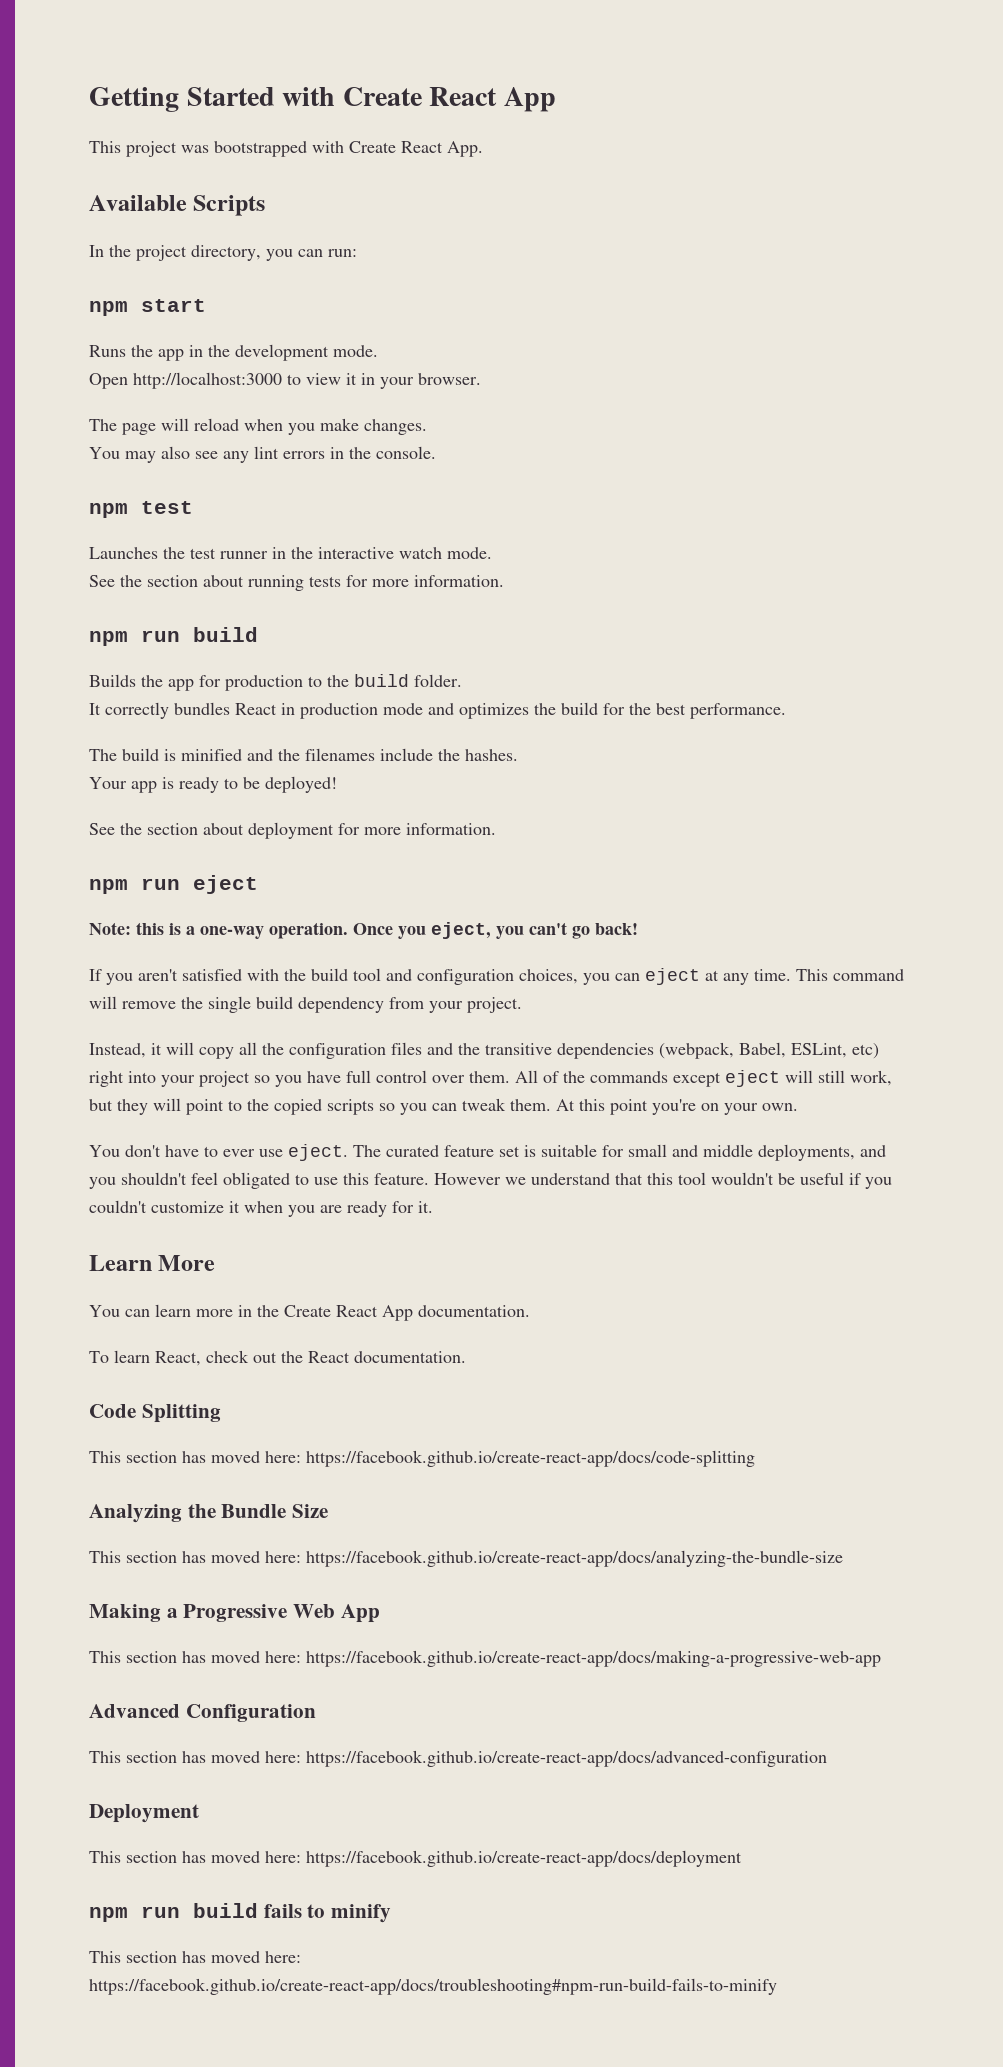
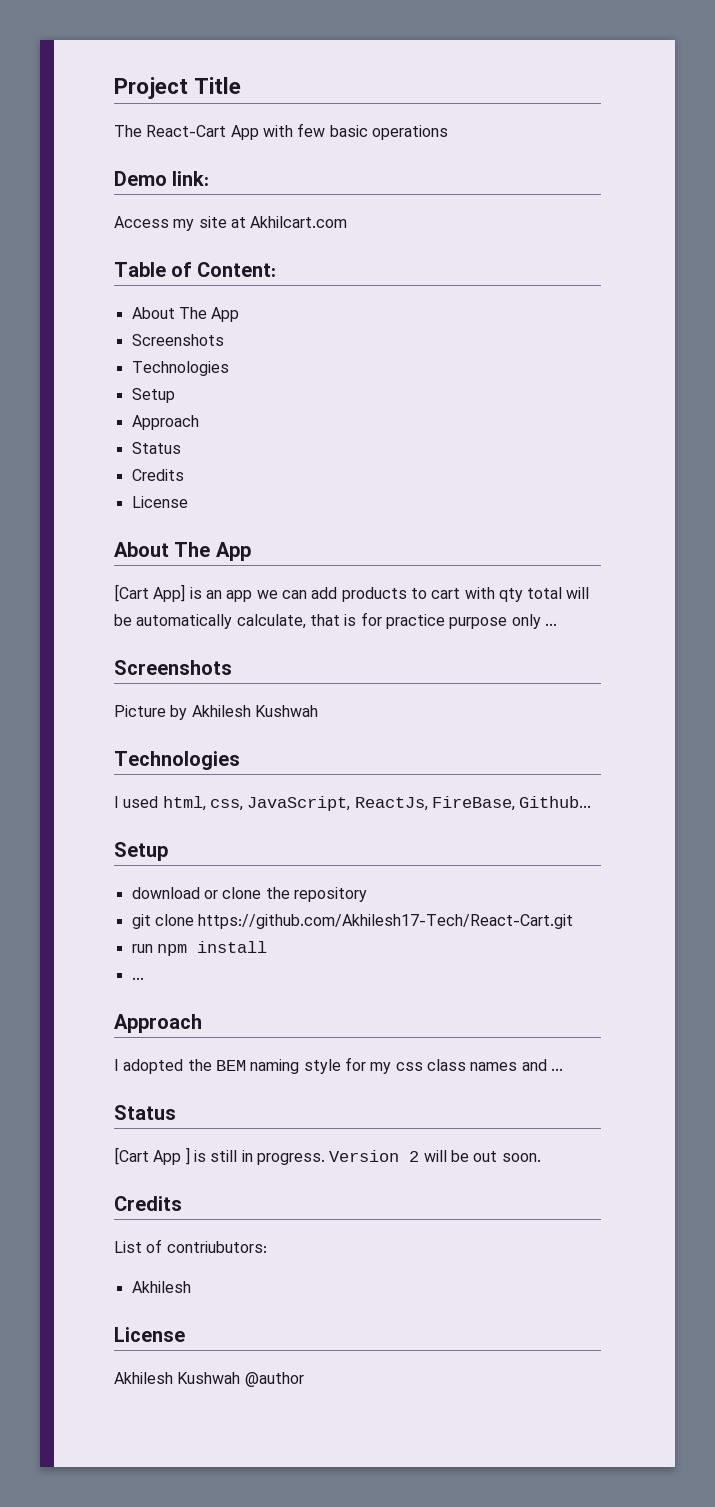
- Getting Started with Create React App
- This project was bootstrapped with Create React App.
- Available Scripts
- In the project directory, you can run:
- npm start
- Runs the app in the development mode.
- Open http://localhost:3000 to view it in your browser.
- The page will reload when you make changes.
- You may also see any lint errors in the console.
- npm test
- Launches the test runner in the interactive watch mode.
- See the section about running tests for more information.
- npm run build
- Builds the app for production to the build folder.
- It correctly bundles React in production mode and optimizes the build for the best performance.
- The build is minified and the filenames include the hashes.
- Your app is ready to be deployed!
- See the section about deployment for more information.
- npm run eject
- Note: this is a one-way operation. Once you eject, you can't go back!
- If you aren't satisfied with the build tool and configuration choices, you can eject at any time. This command will remove the single build dependency from your project.
- Instead, it will copy all the configuration files and the transitive dependencies (webpack, Babel, ESLint, etc) right into your project so you have full control over them. All of the commands except eject will still work, but they will point to the copied scripts so you can tweak them. At this point you're on your own.
- You don't have to ever use eject. The curated feature set is suitable for small and middle deployments, and you shouldn't feel obligated to use this feature. However we understand that this tool wouldn't be useful if you couldn't customize it when you are ready for it.
- Learn More
- You can learn more in the Create React App documentation.
- To learn React, check out the React documentation.
- Code Splitting
- This section has moved here: https://facebook.github.io/create-react-app/docs/code-splitting
- Analyzing the Bundle Size
- This section has moved here: https://facebook.github.io/create-react-app/docs/analyzing-the-bundle-size
- Making a Progressive Web App
- This section has moved here: https://facebook.github.io/create-react-app/docs/making-a-progressive-web-app
- Advanced Configuration
- This section has moved here: https://facebook.github.io/create-react-app/docs/advanced-configuration
- Deployment
- This section has moved here: https://facebook.github.io/create-react-app/docs/deployment
- npm run build fails to minify
- This section has moved here: https://facebook.github.io/create-react-app/docs/troubleshooting#npm-run-build-fails-to-minify
+ Project Title
+ The React-Cart App with few basic operations
+ Demo link:
+ Access my site at Akhilcart.com
+ Table of Content:
+ About The App
+ Screenshots
+ Technologies
+ Setup
+ Approach
+ Status
+ Credits
+ License
+ About The App
+ [Cart App] is an app we can add products to cart with qty total will be automatically calculate, that is for practice purpose only ...
+ Screenshots
+ Picture by Akhilesh Kushwah
+ Technologies
+ I used html, css, JavaScript, ReactJs, FireBase, Github...
+ Setup
+ download or clone the repository
+ git clone https://github.com/Akhilesh17-Tech/React-Cart.git
+ run npm install
+ ...
+ Approach
+ I adopted the BEM naming style for my css class names and ...
+ Status
+ [Cart App ] is still in progress. Version 2 will be out soon.
+ Credits
+ List of contriubutors:
+ Akhilesh
+ License
+ Akhilesh Kushwah @author

